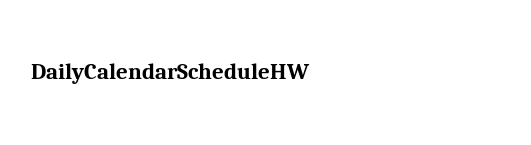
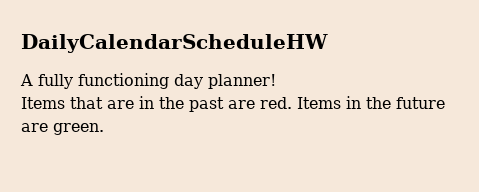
+ A fully functioning day planner!
+ Items that are in the past are red. Items in the future are green.

